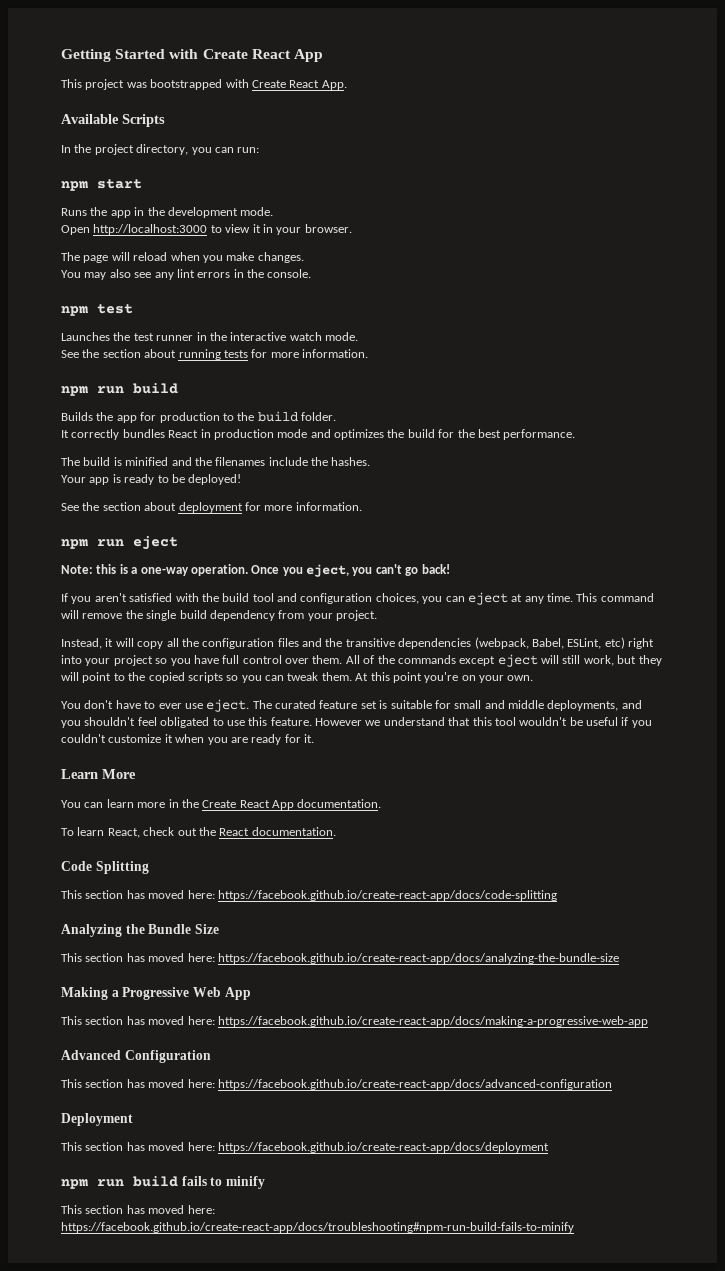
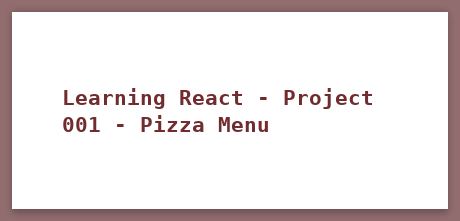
- Getting Started with Create React App
- This project was bootstrapped with Create React App.
- Available Scripts
- In the project directory, you can run:
- npm start
- Runs the app in the development mode.
- Open http://localhost:3000 to view it in your browser.
- The page will reload when you make changes.
- You may also see any lint errors in the console.
- npm test
- Launches the test runner in the interactive watch mode.
- See the section about running tests for more information.
- npm run build
- Builds the app for production to the build folder.
- It correctly bundles React in production mode and optimizes the build for the best performance.
- The build is minified and the filenames include the hashes.
- Your app is ready to be deployed!
- See the section about deployment for more information.
- npm run eject
- Note: this is a one-way operation. Once you eject, you can't go back!
- If you aren't satisfied with the build tool and configuration choices, you can eject at any time. This command will remove the single build dependency from your project.
- Instead, it will copy all the configuration files and the transitive dependencies (webpack, Babel, ESLint, etc) right into your project so you have full control over them. All of the commands except eject will still work, but they will point to the copied scripts so you can tweak them. At this point you're on your own.
- You don't have to ever use eject. The curated feature set is suitable for small and middle deployments, and you shouldn't feel obligated to use this feature. However we understand that this tool wouldn't be useful if you couldn't customize it when you are ready for it.
- Learn More
- You can learn more in the Create React App documentation.
- To learn React, check out the React documentation.
- Code Splitting
- This section has moved here: https://facebook.github.io/create-react-app/docs/code-splitting
- Analyzing the Bundle Size
- This section has moved here: https://facebook.github.io/create-react-app/docs/analyzing-the-bundle-size
- Making a Progressive Web App
- This section has moved here: https://facebook.github.io/create-react-app/docs/making-a-progressive-web-app
- Advanced Configuration
- This section has moved here: https://facebook.github.io/create-react-app/docs/advanced-configuration
- Deployment
- This section has moved here: https://facebook.github.io/create-react-app/docs/deployment
- npm run build fails to minify
- This section has moved here: https://facebook.github.io/create-react-app/docs/troubleshooting#npm-run-build-fails-to-minify
+ Learning React - Project 001 - Pizza Menu

